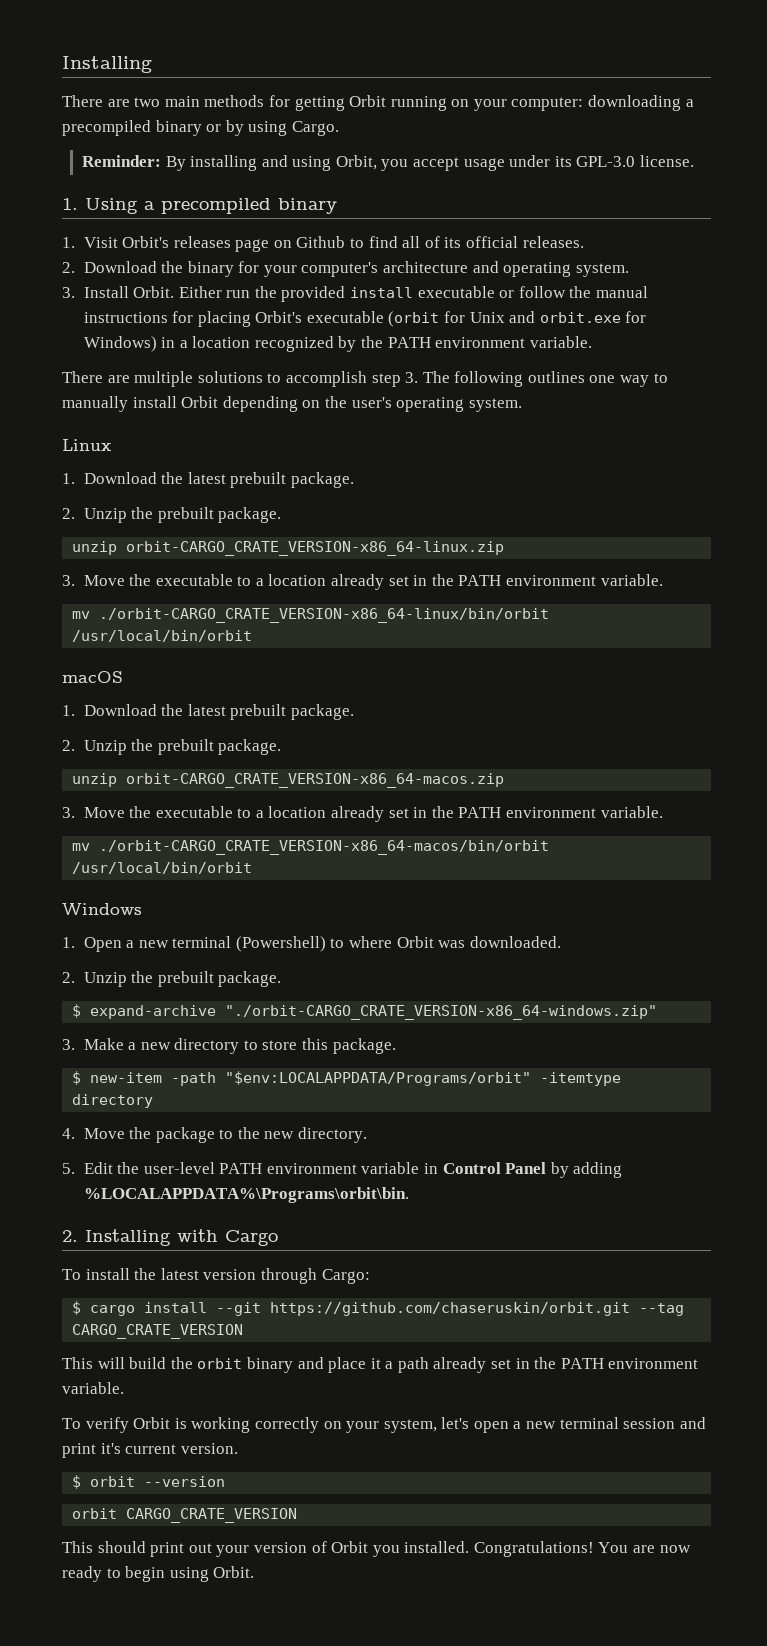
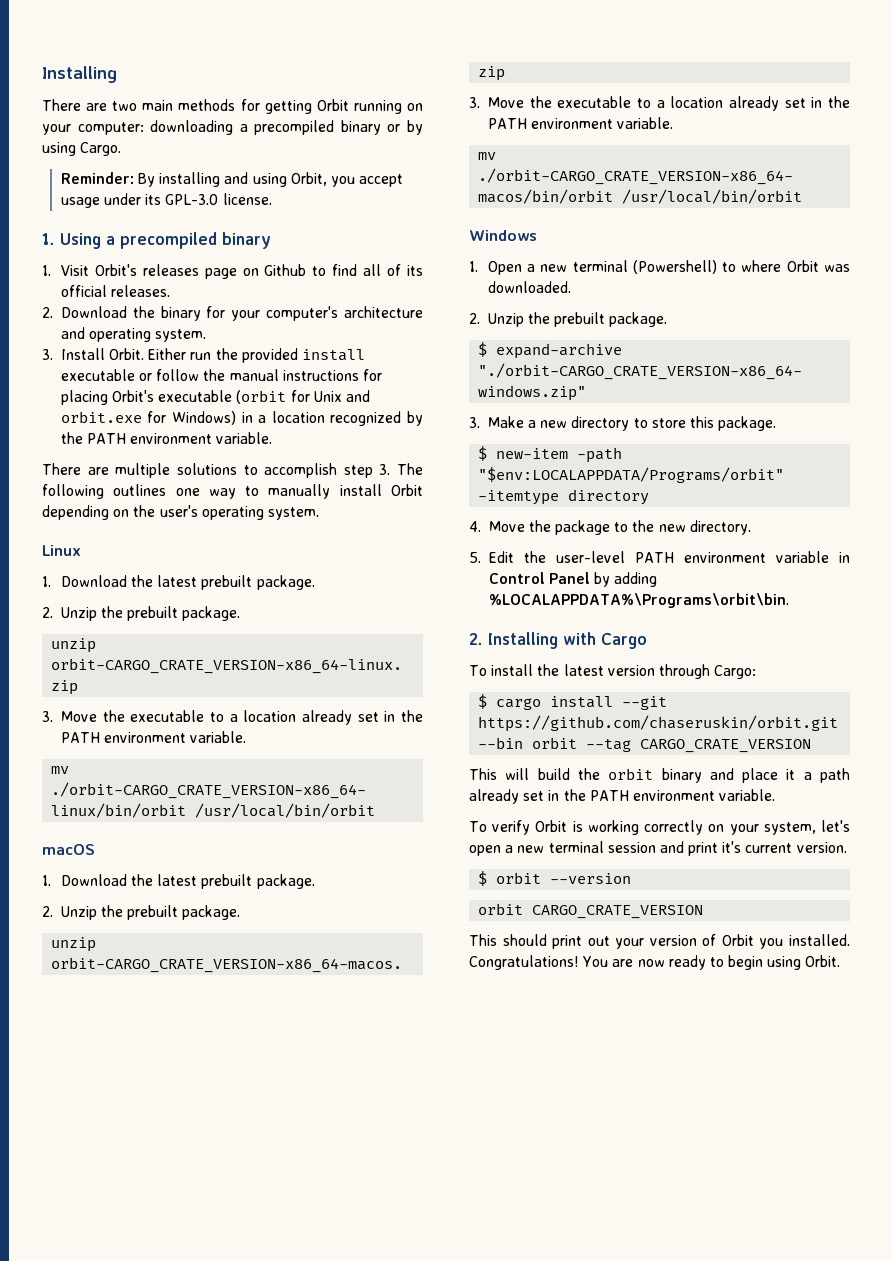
- $ cargo install --git https://github.com/chaseruskin/orbit.git --tag CARGO_CRATE_VERSION
+ $ cargo install --git https://github.com/chaseruskin/orbit.git --bin orbit --tag CARGO_CRATE_VERSION

